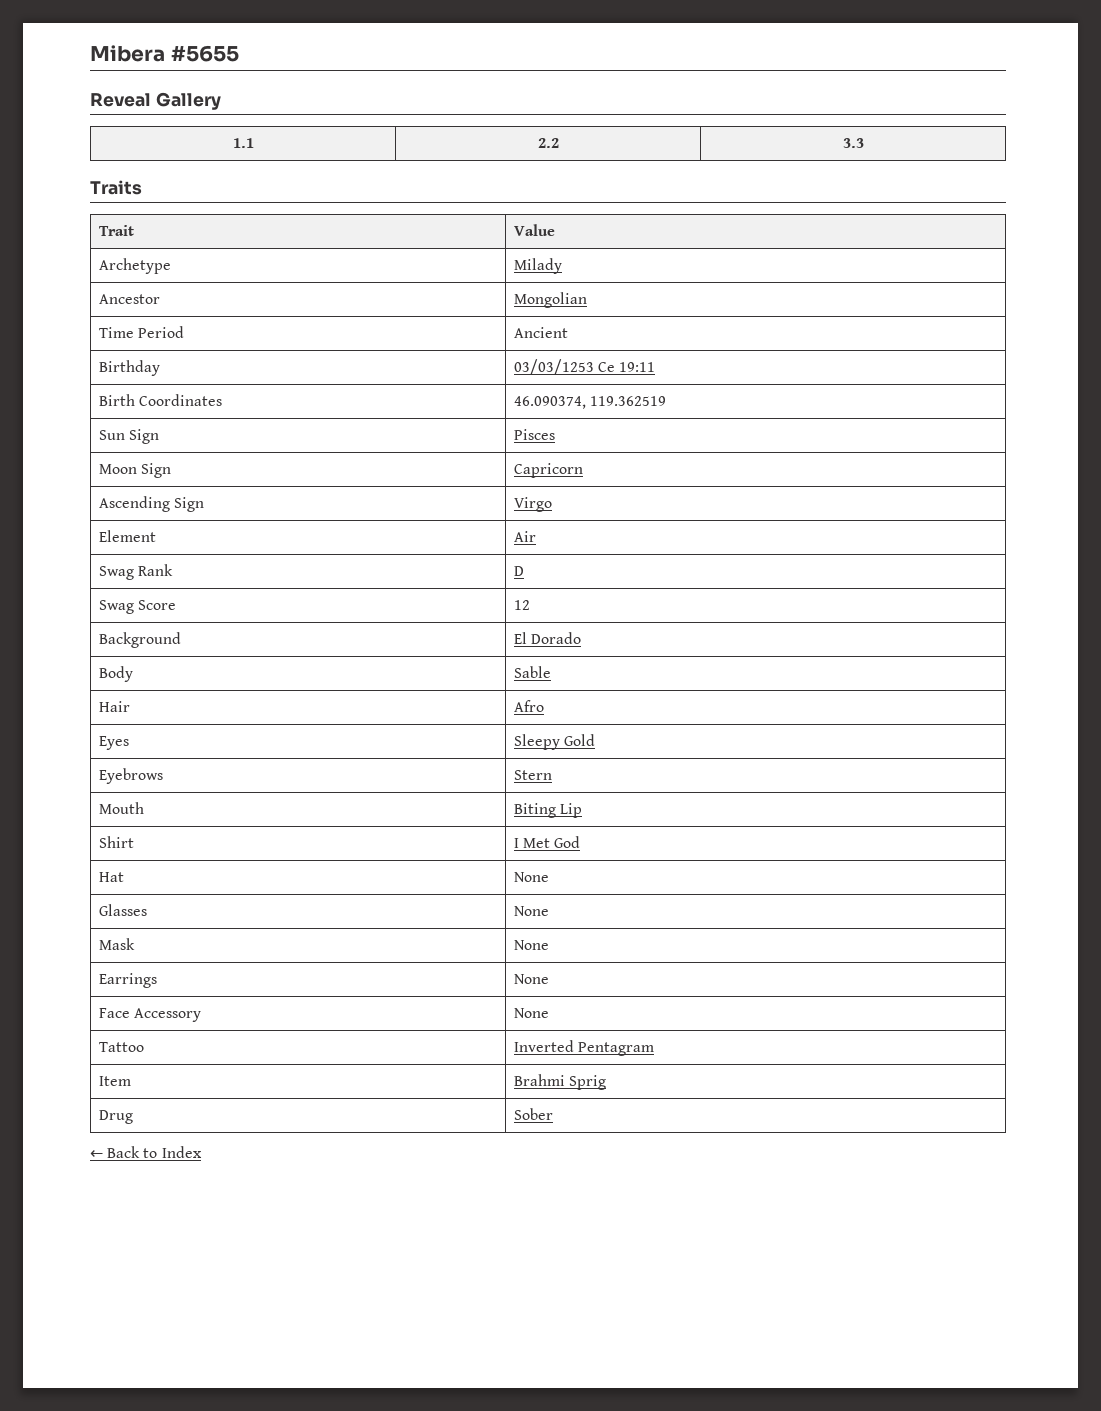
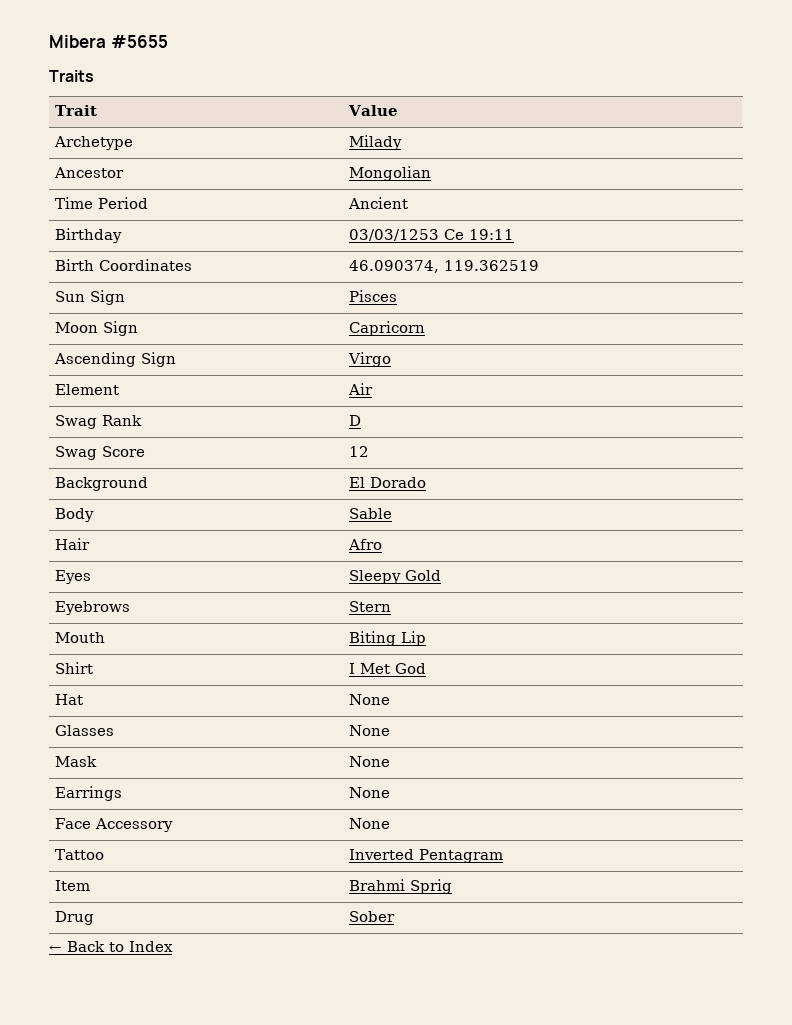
- Reveal Gallery
- 1.1 | 2.2 | 3.3

